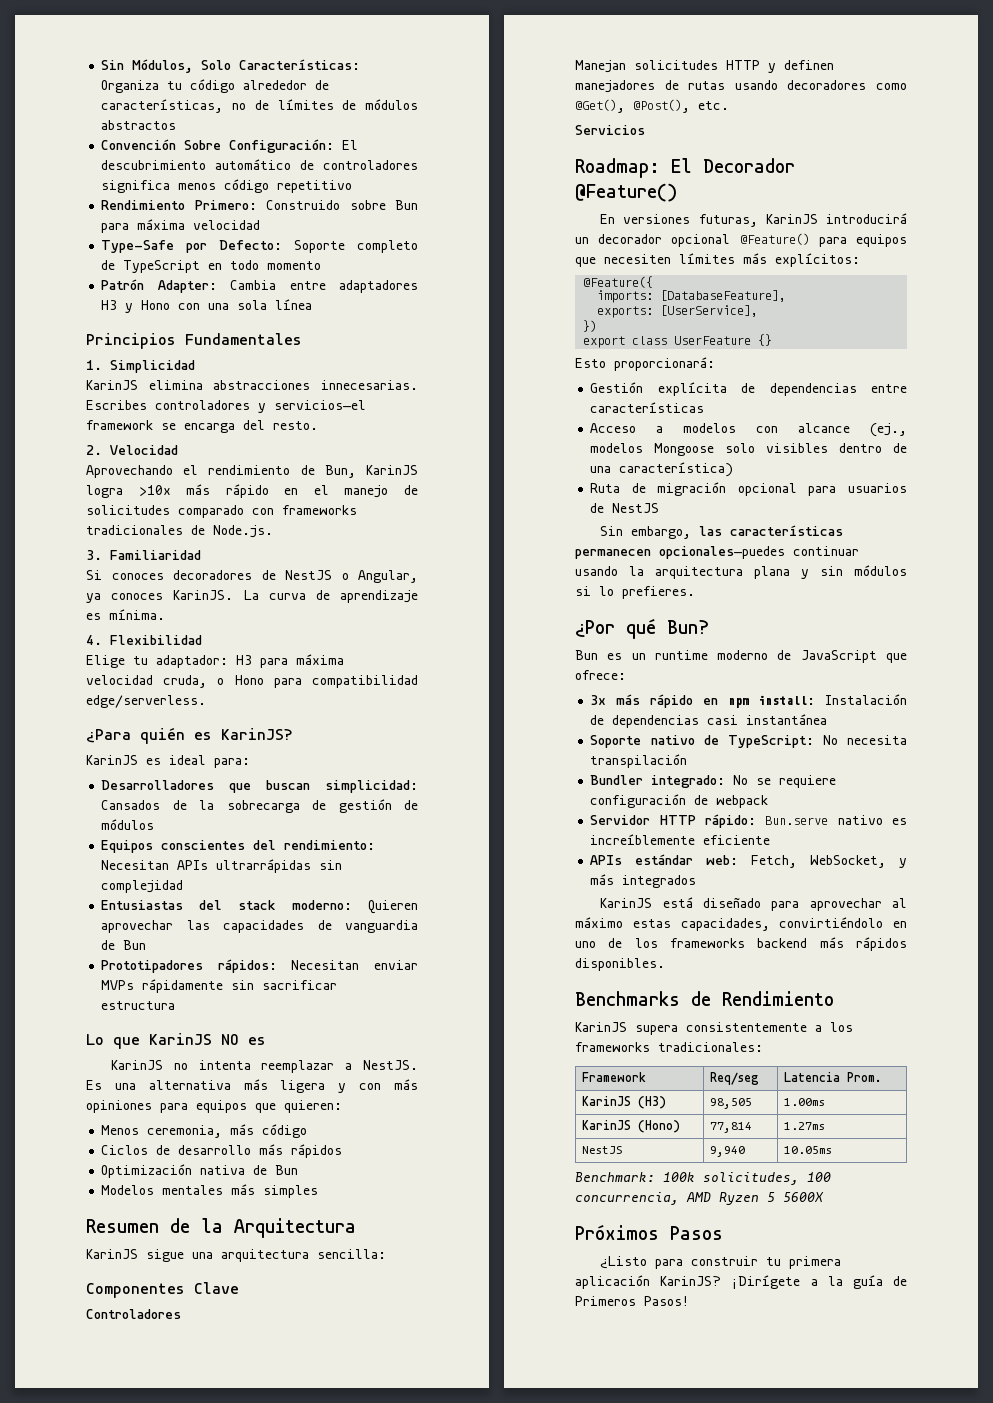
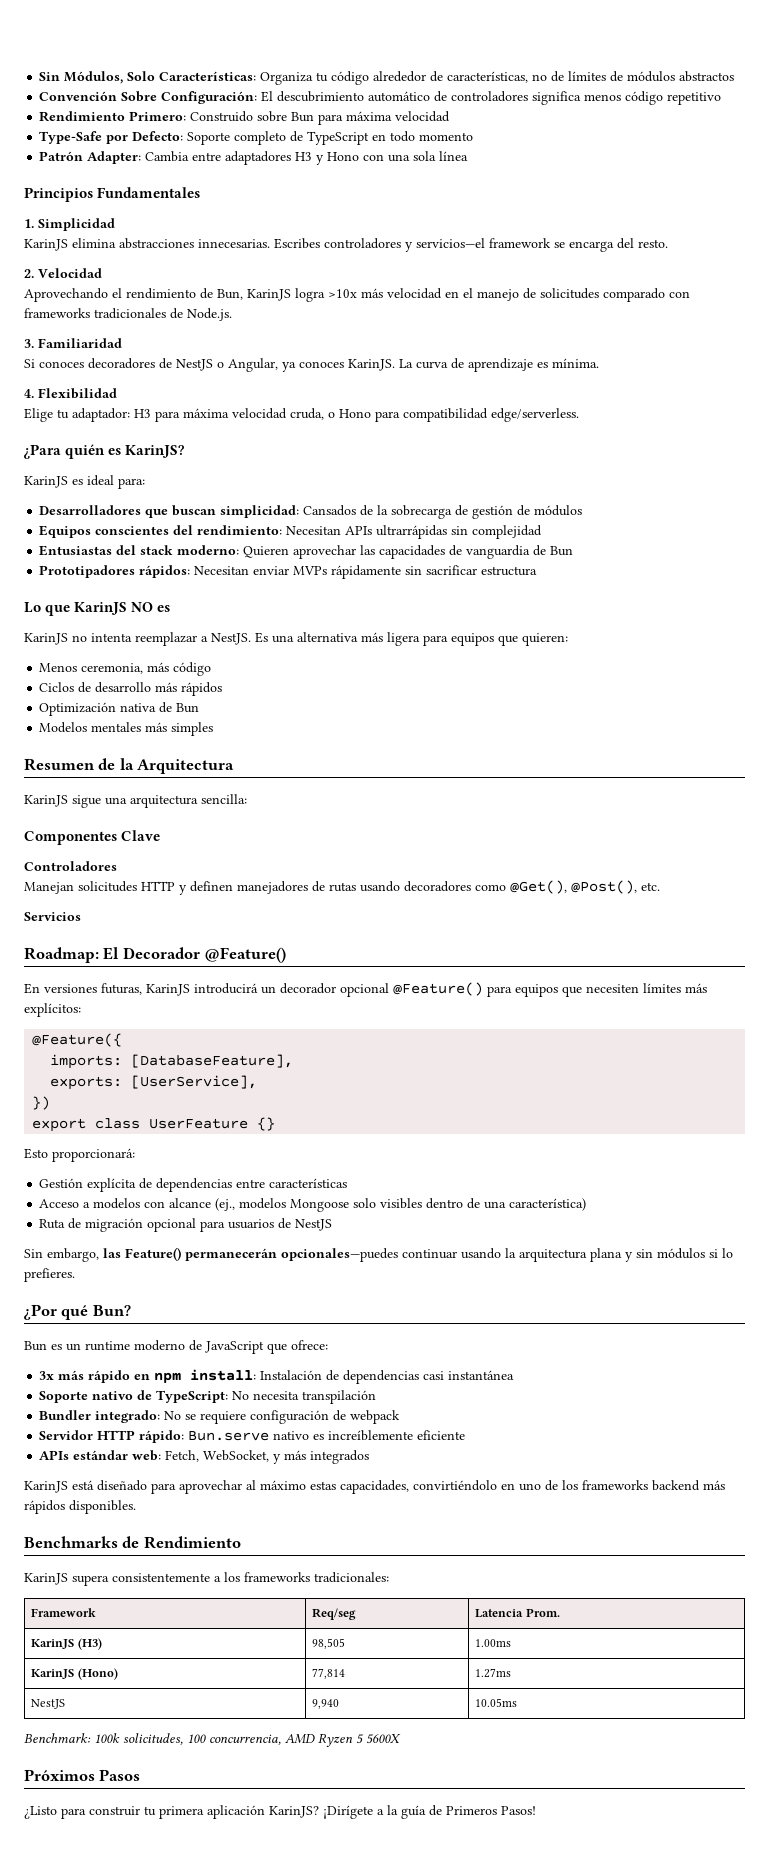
- Aprovechando el rendimiento de Bun, KarinJS logra >10x más rápido en el manejo de solicitudes comparado con frameworks tradicionales de Node.js.
+ Aprovechando el rendimiento de Bun, KarinJS logra >10x más velocidad en el manejo de solicitudes comparado con frameworks tradicionales de Node.js.
- Es una alternativa más ligera y con más opiniones para equipos que quieren:
+ Es una alternativa más ligera para equipos que quieren:
- Sin embargo, las características permanecen opcionales—puedes continuar usando la arquitectura plana y sin módulos si lo prefieres.
+ Sin embargo, las Feature() permanecerán opcionales—puedes continuar usando la arquitectura plana y sin módulos si lo prefieres.

